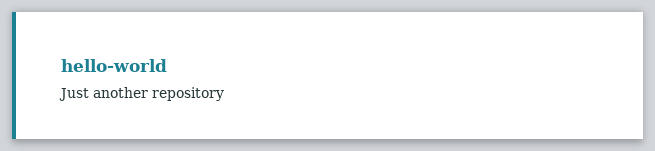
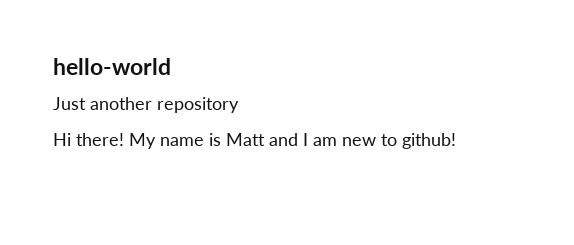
+ Hi there! My name is Matt and I am new to github!

